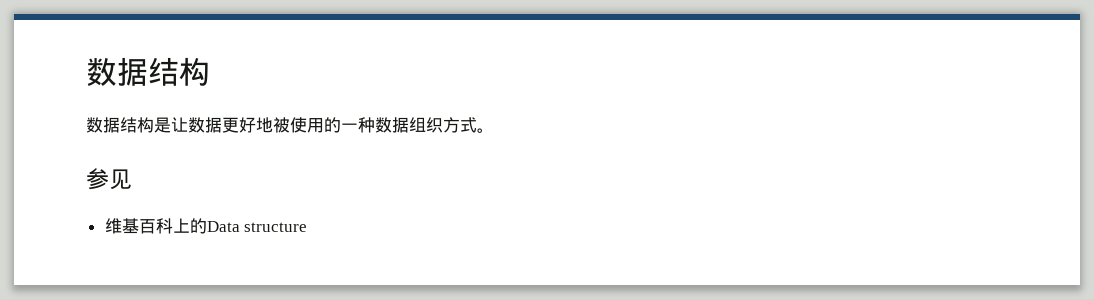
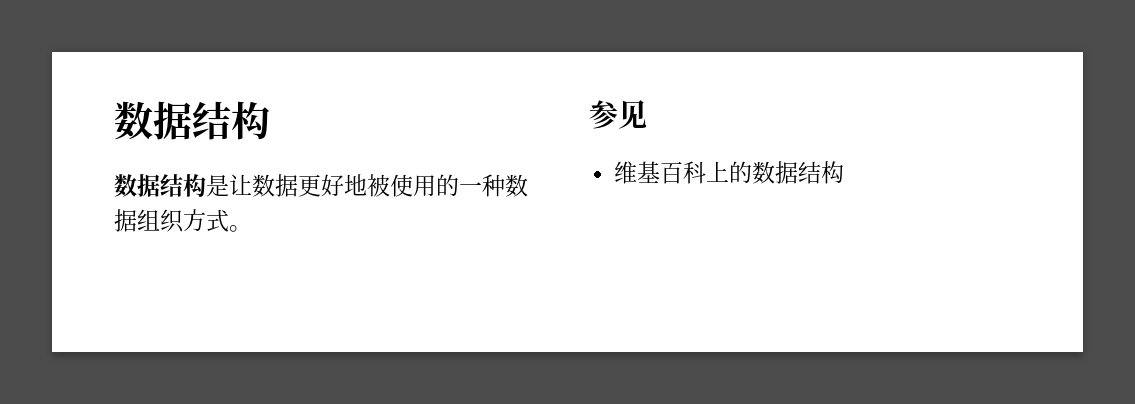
- 维基百科上的Data structure
+ 维基百科上的数据结构

